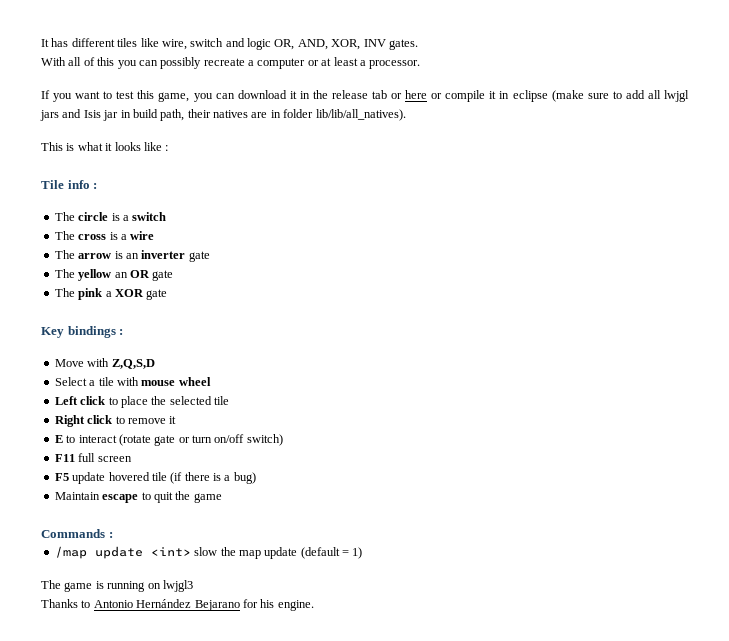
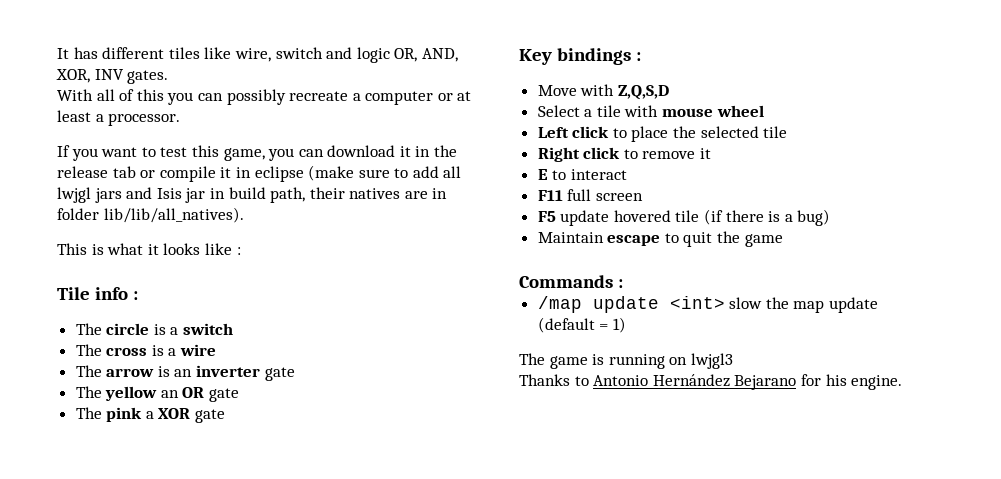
- If you want to test this game, you can download it in the release tab or here or compile it in eclipse (make sure to add all lwjgl jars and Isis jar in build path, their natives are in folder lib/lib/all_natives).
+ If you want to test this game, you can download it in the release tab or compile it in eclipse (make sure to add all lwjgl jars and Isis jar in build path, their natives are in folder lib/lib/all_natives).
- E to interact (rotate gate or turn on/off switch)
+ E to interact

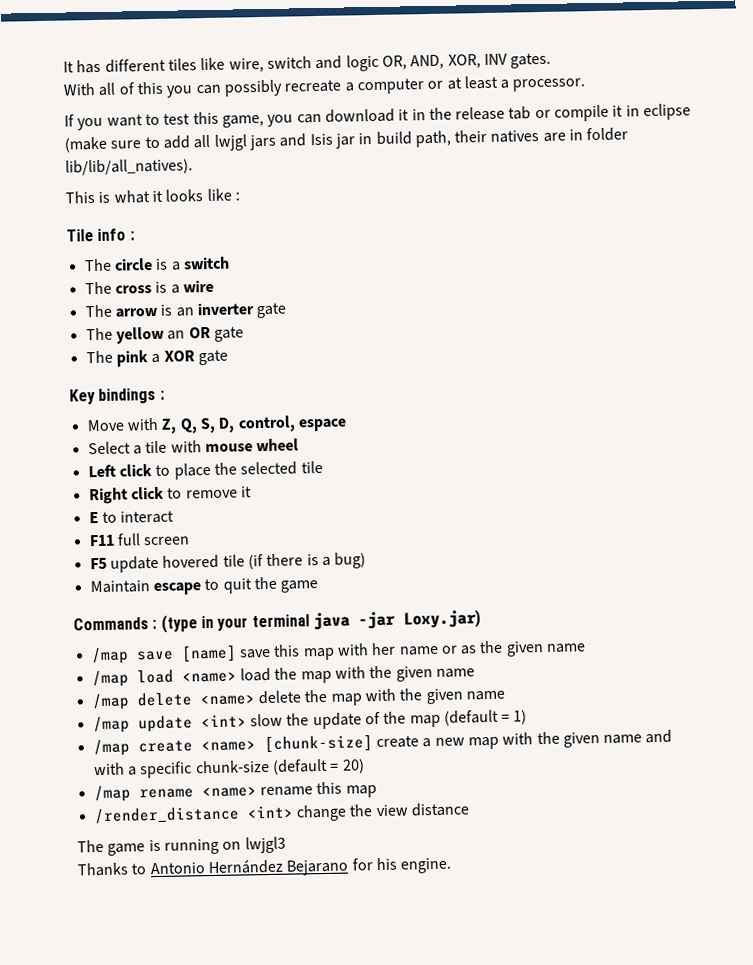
- Move with Z,Q,S,D
+ Move with Z, Q, S, D, control, espace
- Commands :
+ Commands : (type in your terminal java -jar Loxy.jar)
+ /map save [name] save this map with her name or as the given name
+ /map load <name> load the map with the given name
+ /map delete <name> delete the map with the given name
- /map update <int> slow the map update (default = 1)
+ /map update <int> slow the update of the map (default = 1)
+ /map create <name> [chunk-size] create a new map with the given name and with a specific chunk-size (default = 20)
+ /map rename <name> rename this map
+ /render_distance <int> change the view distance

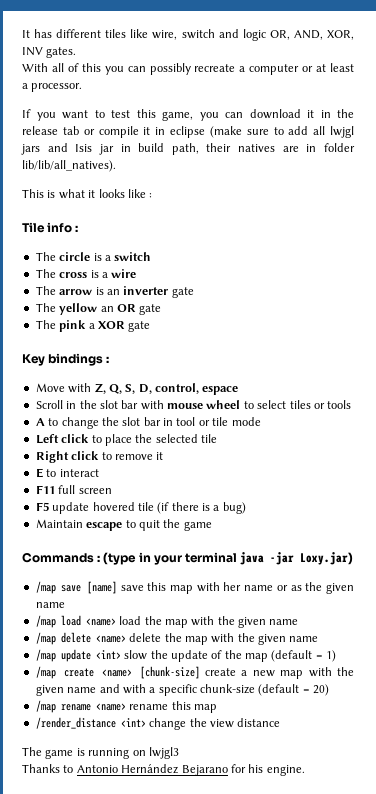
- Select a tile with mouse wheel
+ Scroll in the slot bar with mouse wheel to select tiles or tools
+ A to change the slot bar in tool or tile mode

